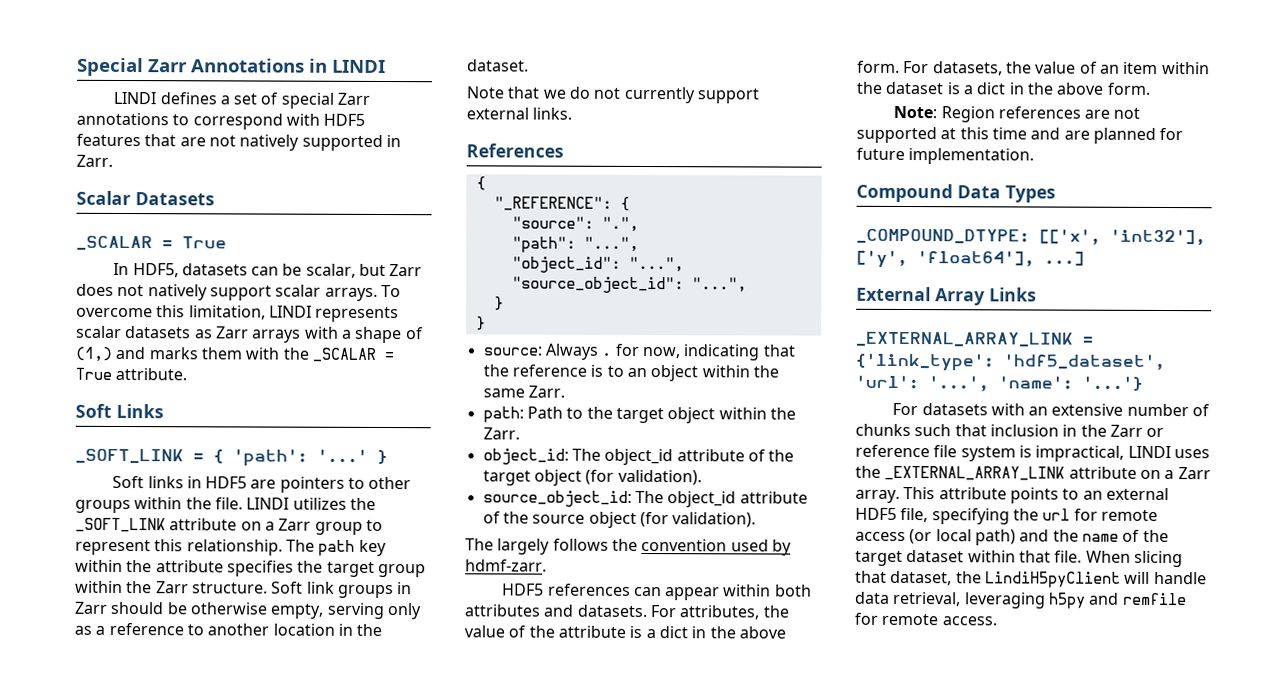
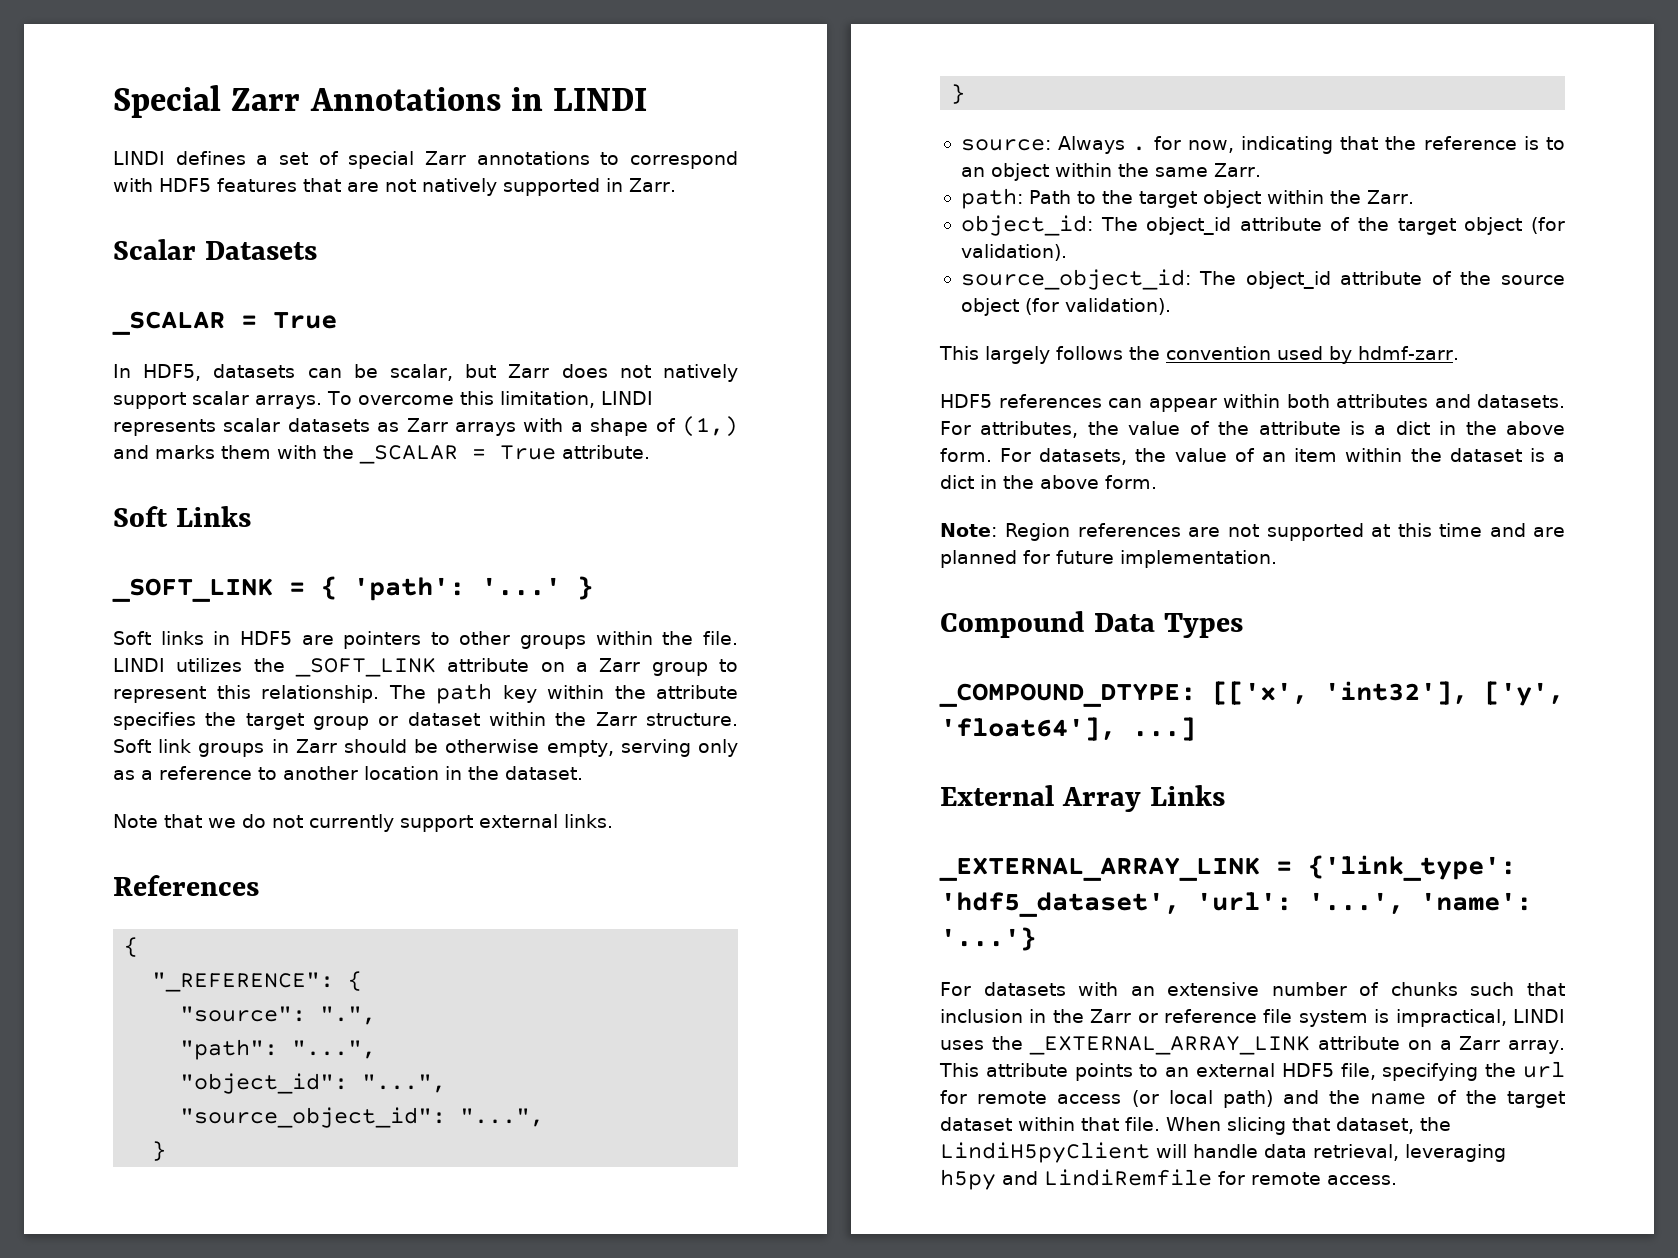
- The path key within the attribute specifies the target group within the Zarr structure.
+ The path key within the attribute specifies the target group or dataset within the Zarr structure.
- The largely follows the convention used by hdmf-zarr.
+ This largely follows the convention used by hdmf-zarr.
- When slicing that dataset, the LindiH5pyClient will handle data retrieval, leveraging h5py and remfile for remote access.
+ When slicing that dataset, the LindiH5pyClient will handle data retrieval, leveraging h5py and LindiRemfile for remote access.

